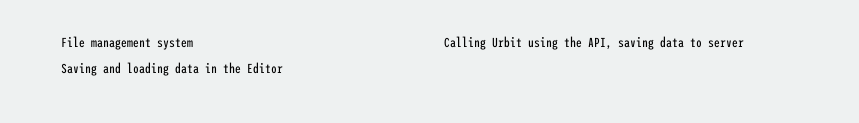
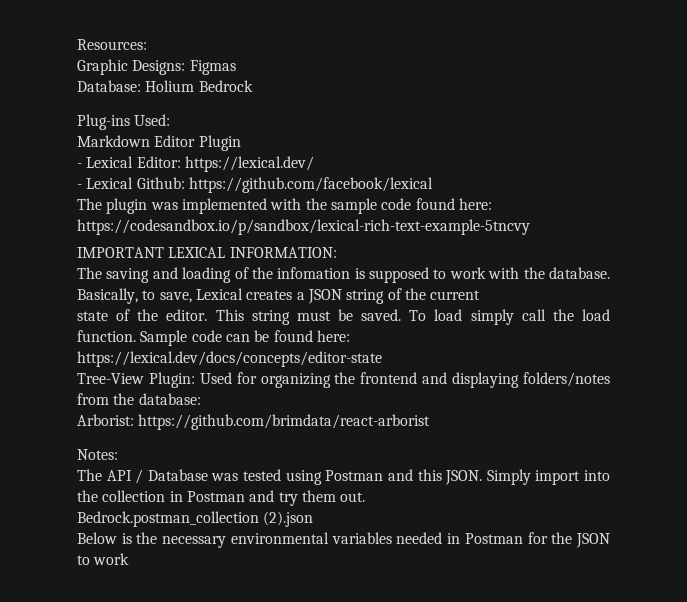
- File management system
- Saving and loading data in the Editor
- Calling Urbit using the API, saving data to server
+ Resources:
+ Graphic Designs: Figmas
+ Database: Holium Bedrock
+ Plug-ins Used:
+ Markdown Editor Plugin
+ - Lexical Editor: https://lexical.dev/
+ - Lexical Github: https://github.com/facebook/lexical
+ The plugin was implemented with the sample code found here: https://codesandbox.io/p/sandbox/lexical-rich-text-example-5tncvy
+ IMPORTANT LEXICAL INFORMATION:
+ The saving and loading of the infomation is supposed to work with the database. Basically, to save, Lexical creates a JSON string of the current
+ state of the editor. This string must be saved. To load simply call the load function. Sample code can be found here: https://lexical.dev/docs/concepts/editor-state
+ Tree-View Plugin: Used for organizing the frontend and displaying folders/notes from the database:
+ Arborist: https://github.com/brimdata/react-arborist
+ Notes:
+ The API / Database was tested using Postman and this JSON. Simply import into the collection in Postman and try them out.
+ Bedrock.postman_collection (2).json
+ Below is the necessary environmental variables needed in Postman for the JSON to work

